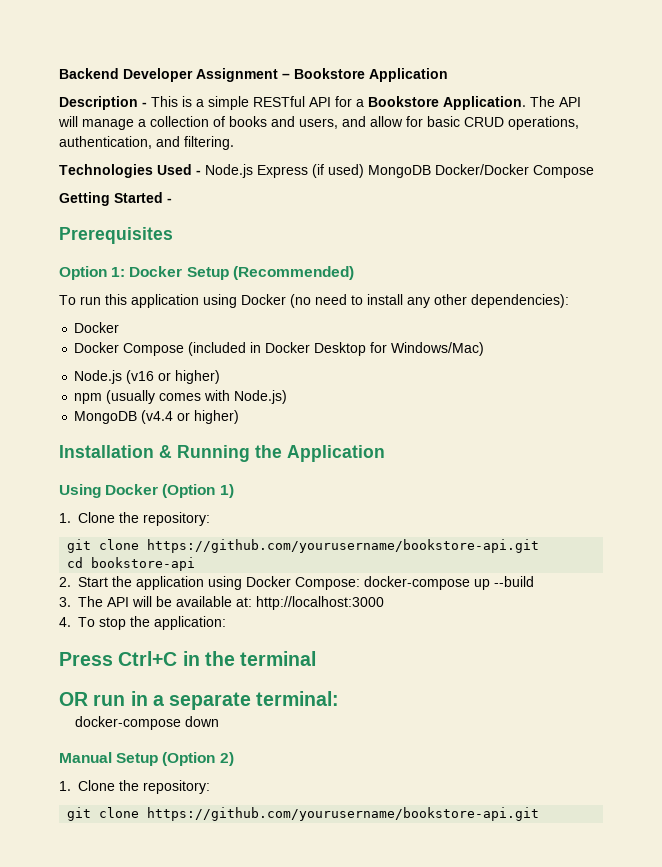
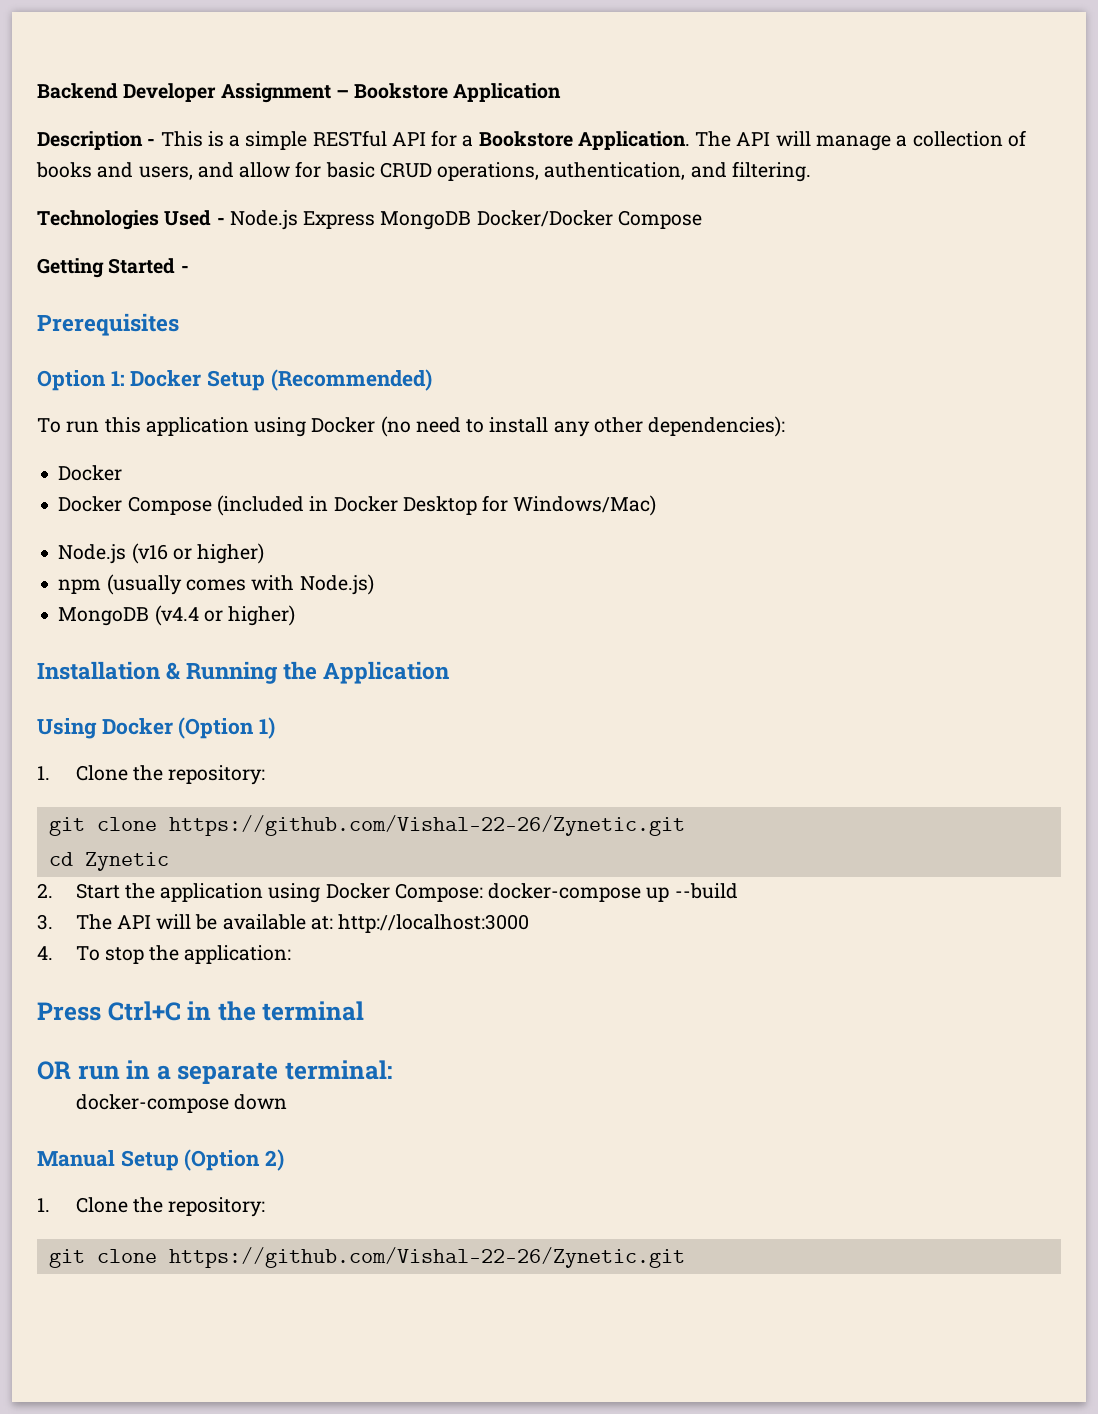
- Technologies Used - Node.js Express (if used) MongoDB Docker/Docker Compose
+ Technologies Used - Node.js Express MongoDB Docker/Docker Compose
  Using Docker (Option 1)
  1. Clone the repository:
- git clone https://github.com/yourusername/bookstore-api.git
+ git clone https://github.com/Vishal-22-26/Zynetic.git
- cd bookstore-api
+ cd Zynetic
  Manual Setup (Option 2)
  1. Clone the repository:
- git clone https://github.com/yourusername/bookstore-api.git
+ git clone https://github.com/Vishal-22-26/Zynetic.git

